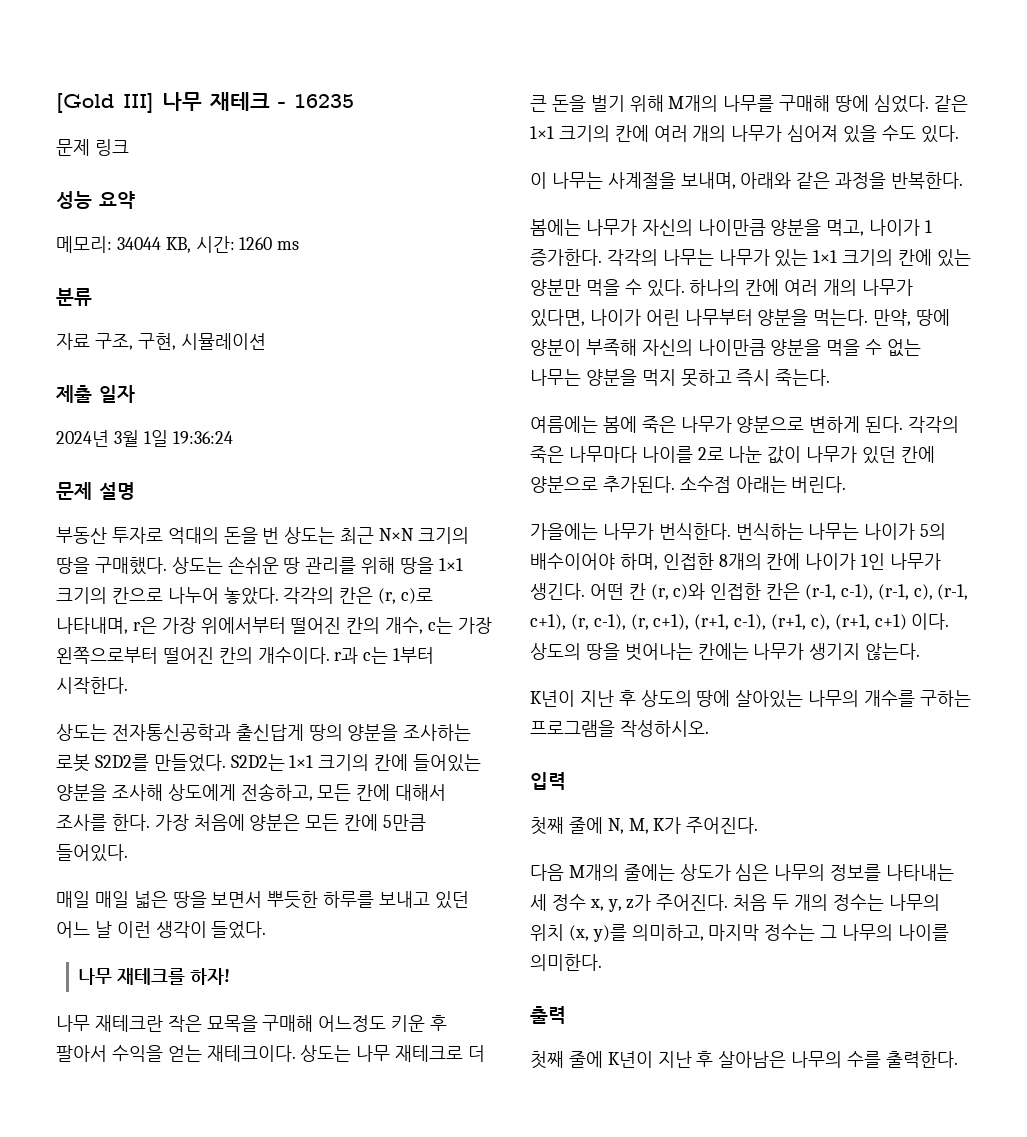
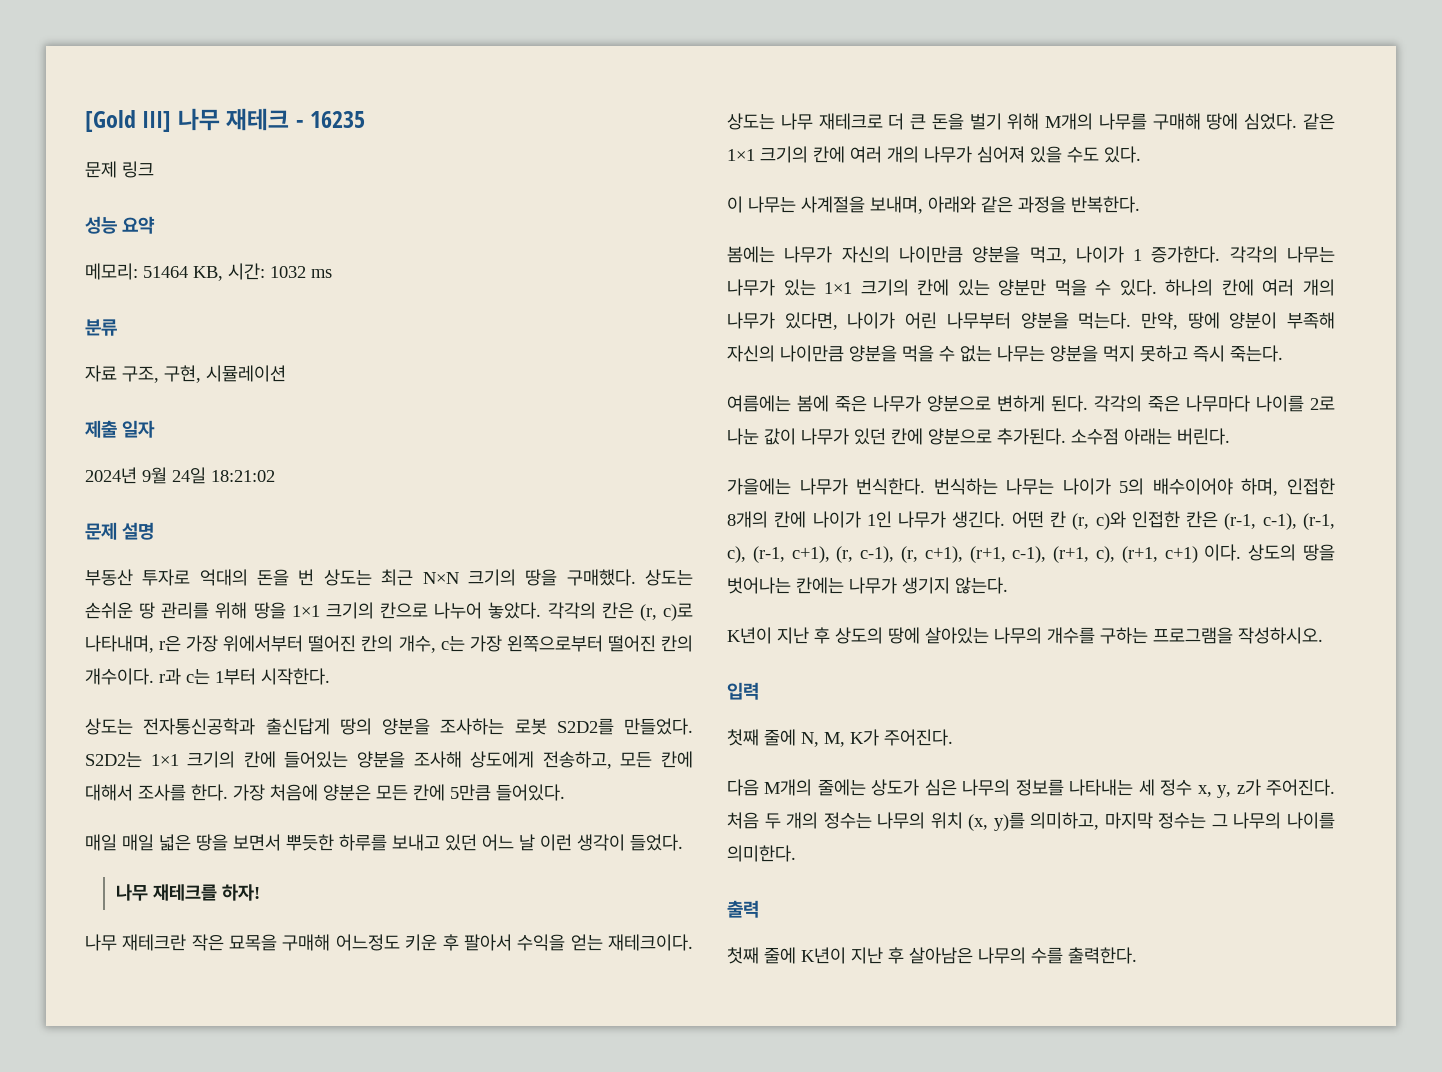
- 메모리: 34044 KB, 시간: 1260 ms
+ 메모리: 51464 KB, 시간: 1032 ms
- 2024년 3월 1일 19:36:24
+ 2024년 9월 24일 18:21:02

